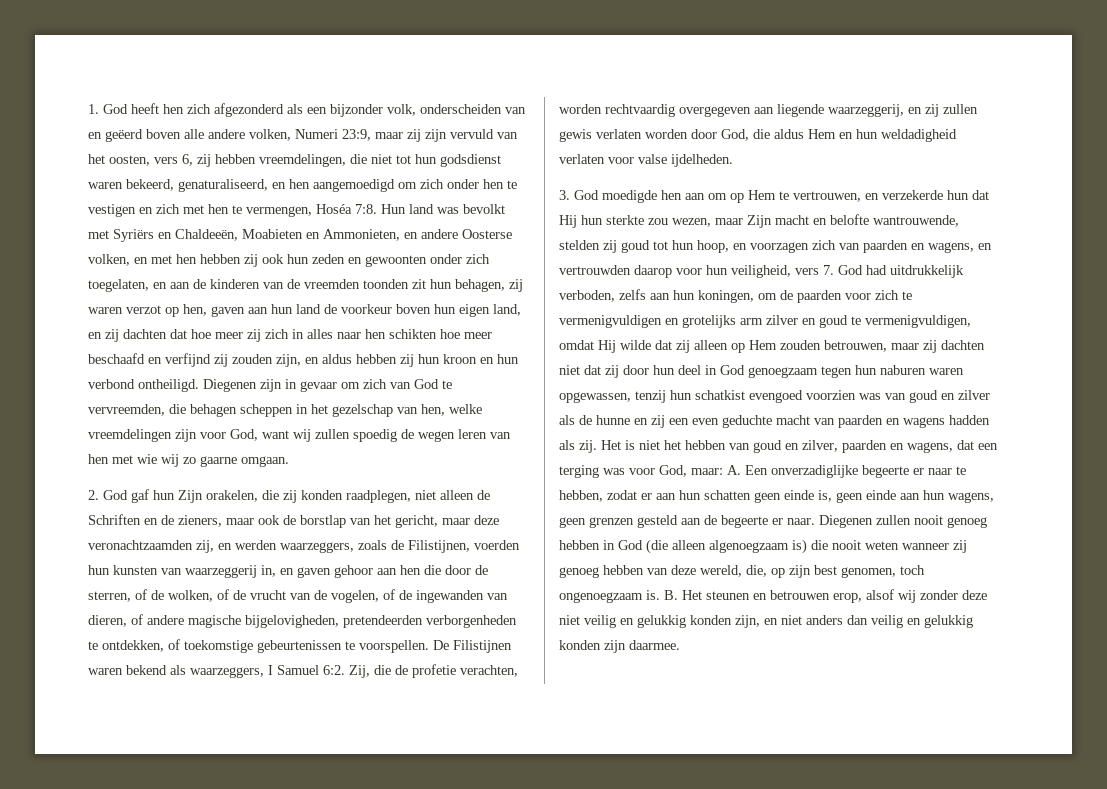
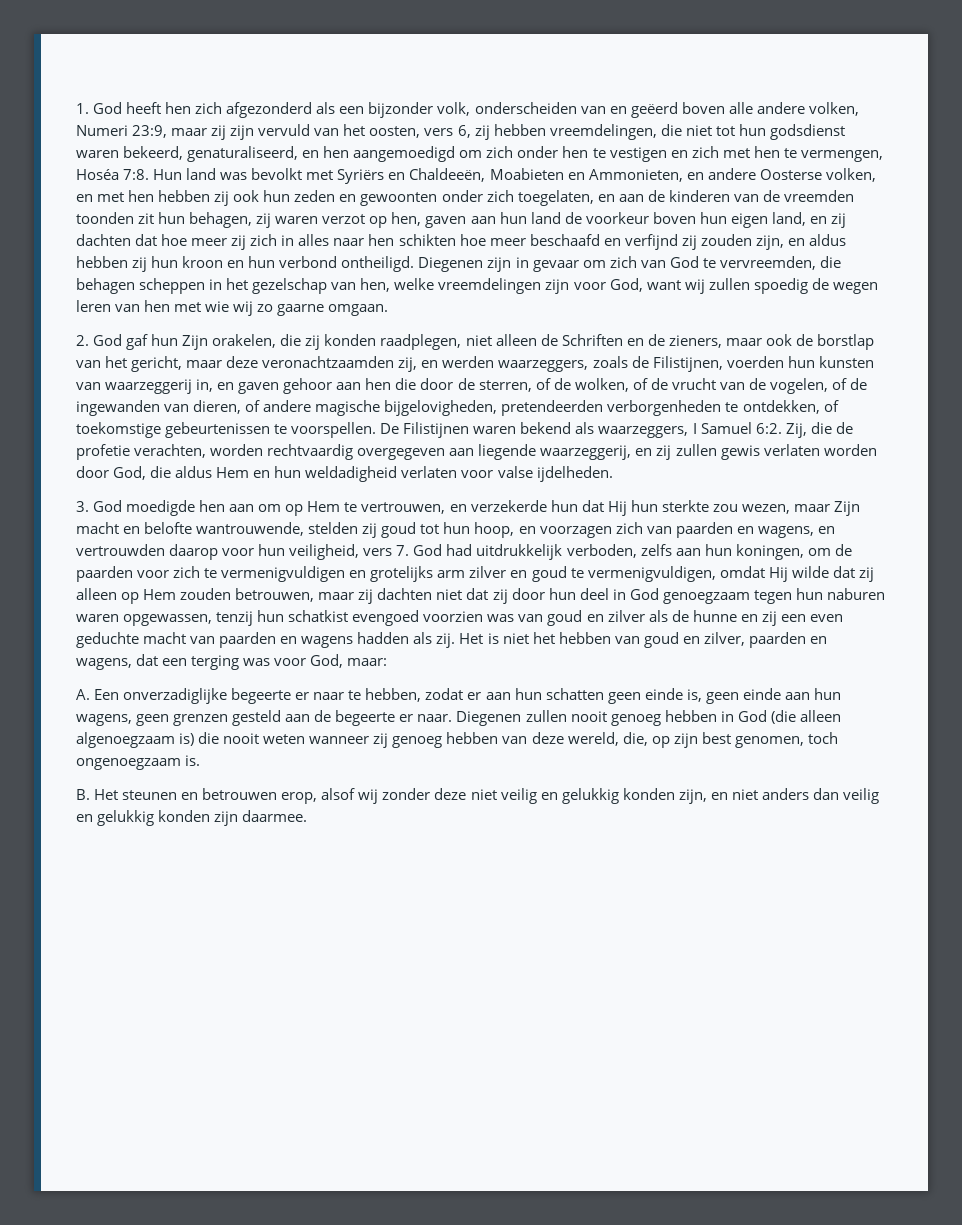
- Het is niet het hebben van goud en zilver, paarden en wagens, dat een terging was voor God, maar: A. Een onverzadiglijke begeerte er naar te hebben, zodat er aan hun schatten geen einde is, geen einde aan hun wagens, geen grenzen gesteld aan de begeerte er naar.
+ Het is niet het hebben van goud en zilver, paarden en wagens, dat een terging was voor God, maar:
+ A. Een onverzadiglijke begeerte er naar te hebben, zodat er aan hun schatten geen einde is, geen einde aan hun wagens, geen grenzen gesteld aan de begeerte er naar.
- Diegenen zullen nooit genoeg hebben in God (die alleen algenoegzaam is) die nooit weten wanneer zij genoeg hebben van deze wereld, die, op zijn best genomen, toch ongenoegzaam is. B. Het steunen en betrouwen erop, alsof wij zonder deze niet veilig en gelukkig konden zijn, en niet anders dan veilig en gelukkig konden zijn daarmee.
+ Diegenen zullen nooit genoeg hebben in God (die alleen algenoegzaam is) die nooit weten wanneer zij genoeg hebben van deze wereld, die, op zijn best genomen, toch ongenoegzaam is.
+ B. Het steunen en betrouwen erop, alsof wij zonder deze niet veilig en gelukkig konden zijn, en niet anders dan veilig en gelukkig konden zijn daarmee.

